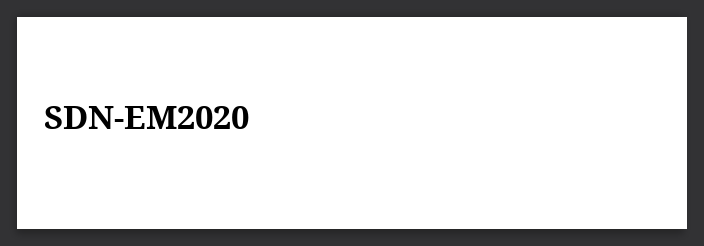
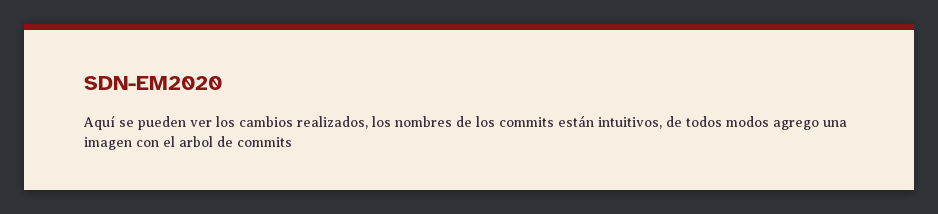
+ Aquí se pueden ver los cambios realizados, los nombres de los commits están intuitivos, de todos modos agrego una imagen con el arbol de commits

